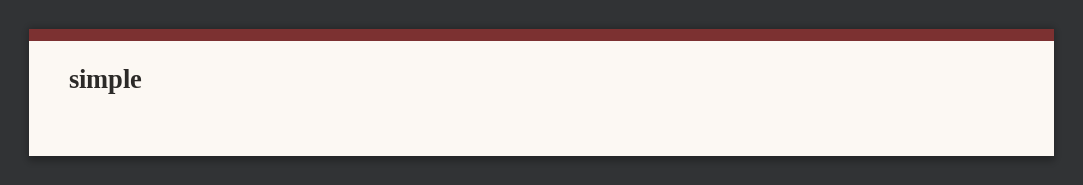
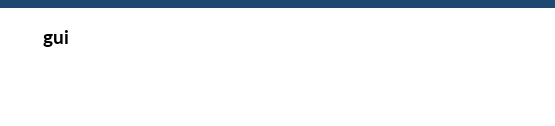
- simple
+ gui

